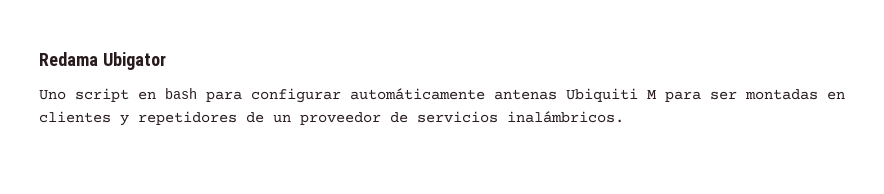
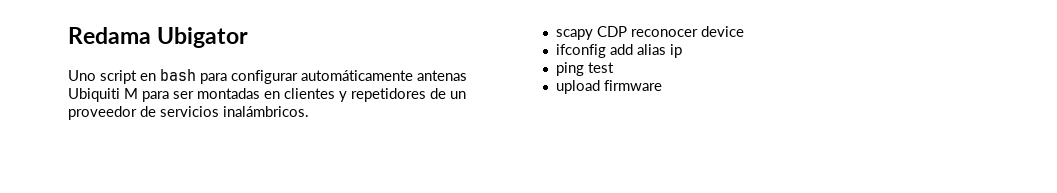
+ scapy CDP reconocer device
+ ifconfig add alias ip
+ ping test
+ upload firmware

